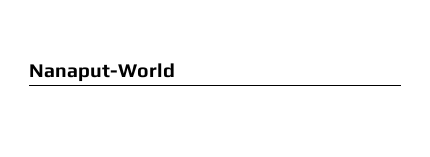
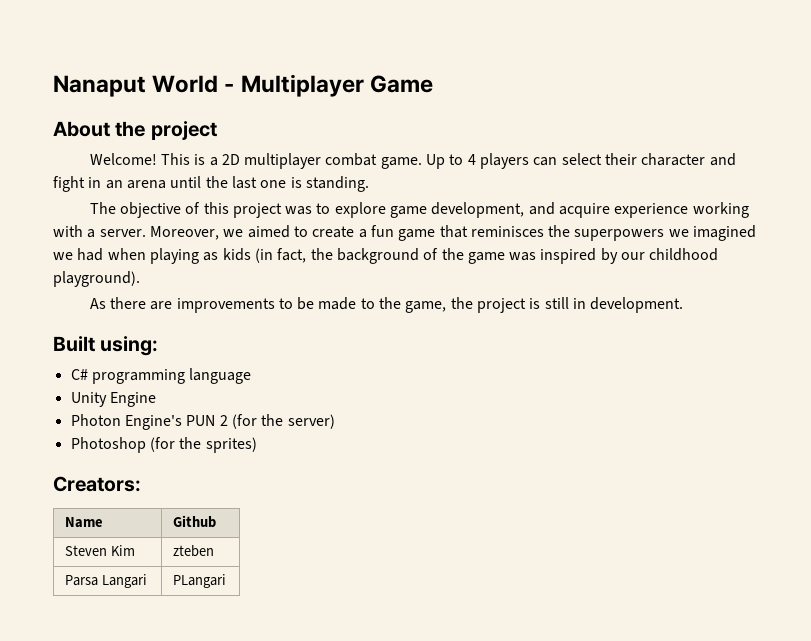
- Nanaput-World
+ Nanaput World - Multiplayer Game
+ About the project
+ Welcome! This is a 2D multiplayer combat game. Up to 4 players can select their character and fight in an arena until the last one is standing.
+ The objective of this project was to explore game development, and acquire experience working with a server. Moreover, we aimed to create a fun game that reminisces the superpowers we imagined we had when playing as kids (in fact, the background of the game was inspired by our childhood playground).
+ As there are improvements to be made to the game, the project is still in development.
+ Built using:
+ C# programming language
+ Unity Engine
+ Photon Engine's PUN 2 (for the server)
+ Photoshop (for the sprites)
+ Creators:
+ Name | Github
+ Steven Kim | zteben
+ Parsa Langari | PLangari

